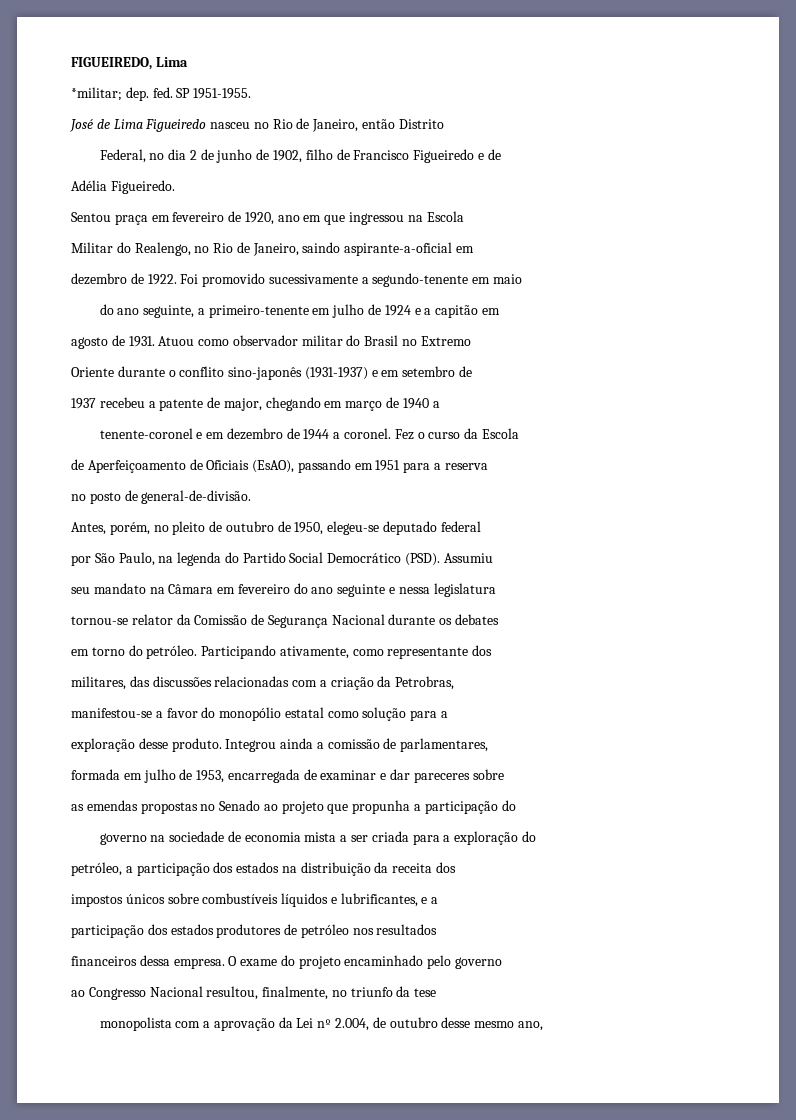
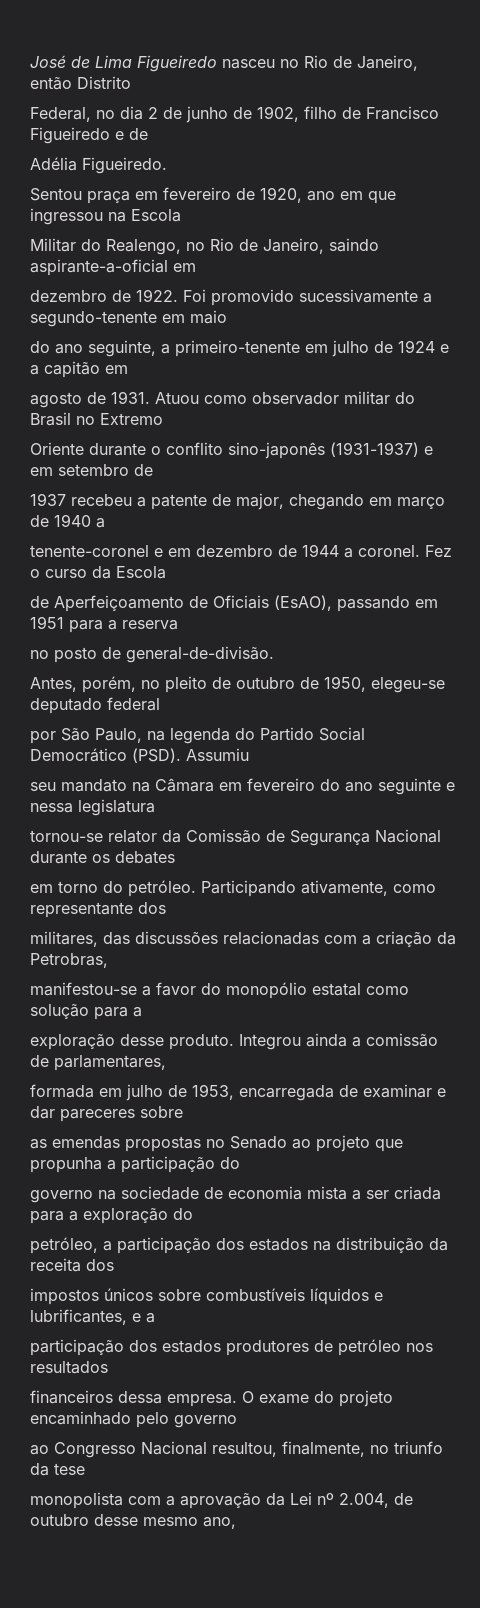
- FIGUEIREDO, Lima
- *militar; dep. fed. SP 1951-1955.

